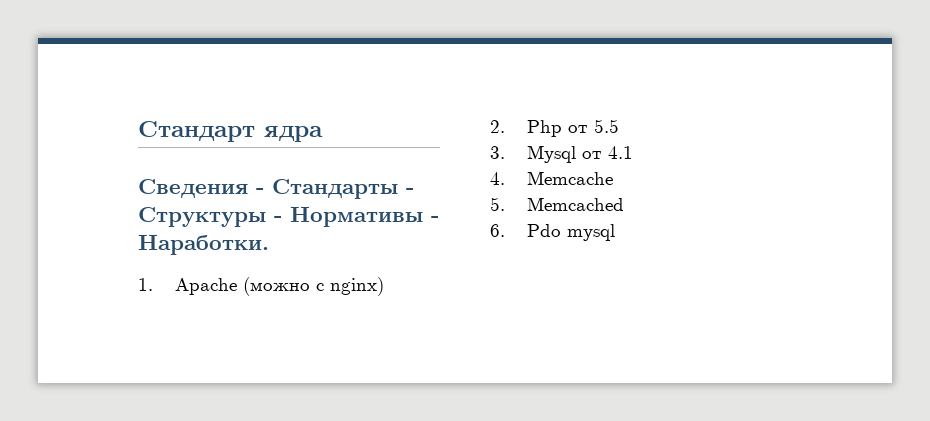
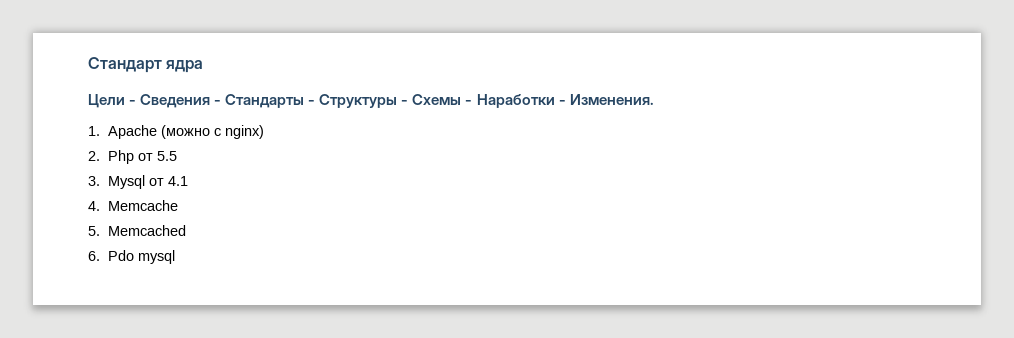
- Сведения - Стандарты - Структуры - Нормативы - Наработки.
+ Цели - Сведения - Стандарты - Структуры - Схемы - Наработки - Изменения.

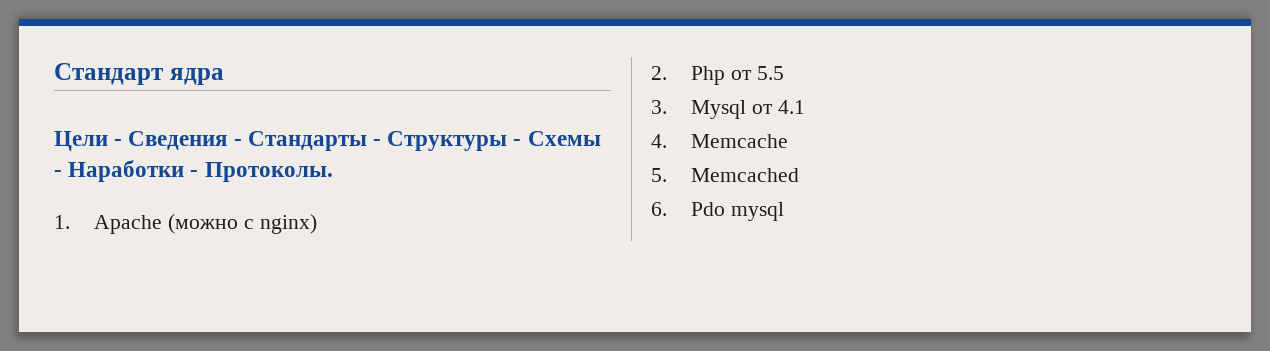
- Цели - Сведения - Стандарты - Структуры - Схемы - Наработки - Изменения.
+ Цели - Сведения - Стандарты - Структуры - Схемы - Наработки - Протоколы.

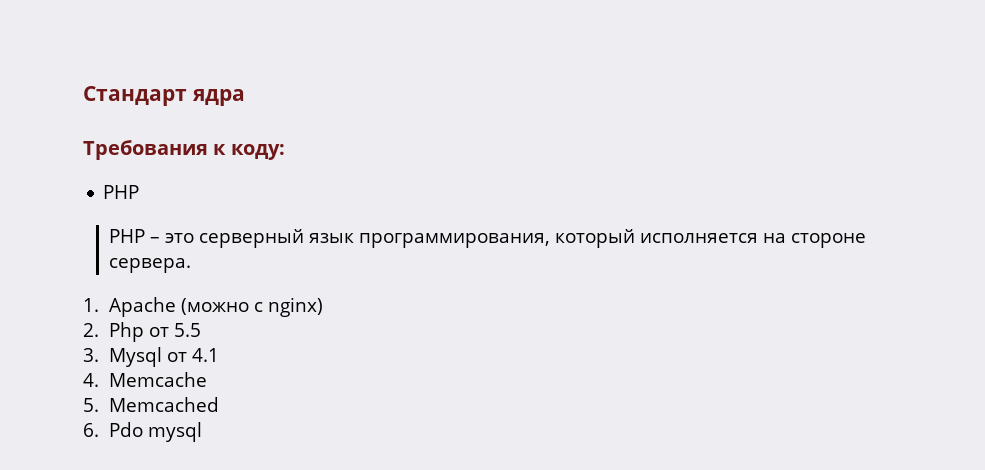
- Цели - Сведения - Стандарты - Структуры - Схемы - Наработки - Протоколы.
+ Требования к коду:
+ PHP
+ PHP – это серверный язык программирования, который исполняется на стороне сервера.

